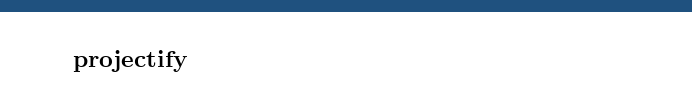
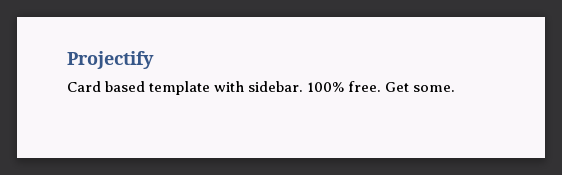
- projectify
+ Projectify
+ Card based template with sidebar. 100% free. Get some.

